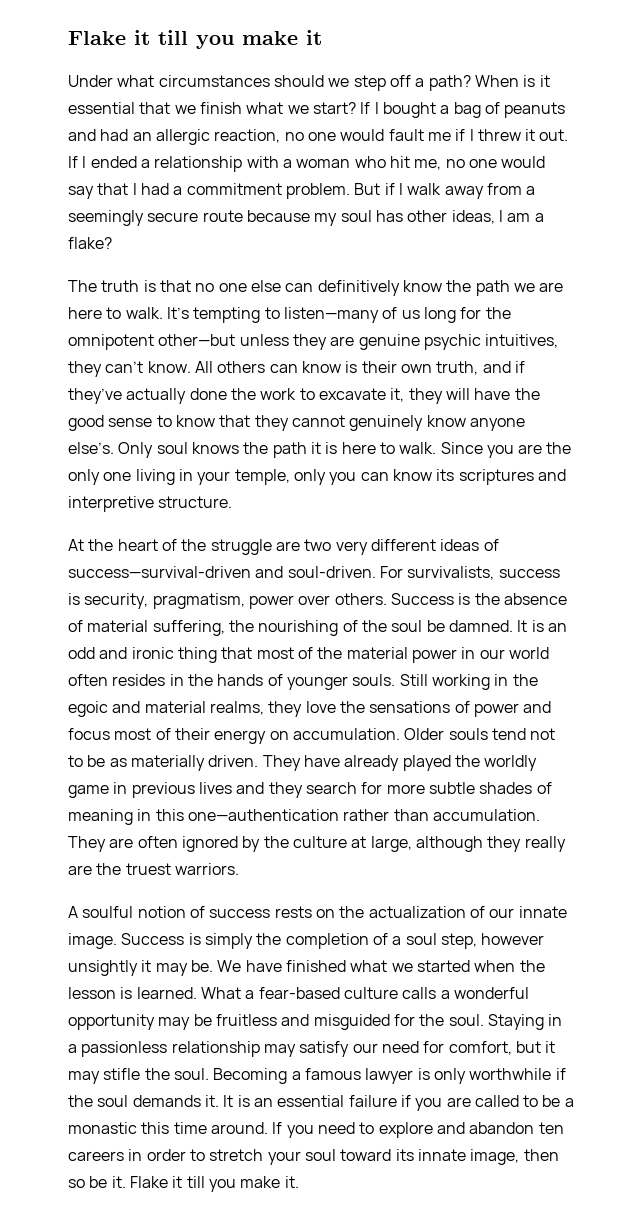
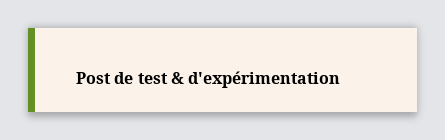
- Flake it till you make it
- Under what circumstances should we step off a path? When is it essential that we finish what we start? If I bought a bag of peanuts and had an allergic reaction, no one would fault me if I threw it out. If I ended a relationship with a woman who hit me, no one would say that I had a commitment problem. But if I walk away from a seemingly secure route because my soul has other ideas, I am a flake?
- The truth is that no one else can definitively know the path we are here to walk. It’s tempting to listen—many of us long for the omnipotent other—but unless they are genuine psychic intuitives, they can’t know. All others can know is their own truth, and if they’ve actually done the work to excavate it, they will have the good sense to know that they cannot genuinely know anyone else’s. Only soul knows the path it is here to walk. Since you are the only one living in your temple, only you can know its scriptures and interpretive structure.
- At the heart of the struggle are two very different ideas of success—survival-driven and soul-driven. For survivalists, success is security, pragmatism, power over others. Success is the absence of material suffering, the nourishing of the soul be damned. It is an odd and ironic thing that most of the material power in our world often resides in the hands of younger souls. Still working in the egoic and material realms, they love the sensations of power and focus most of their energy on accumulation. Older souls tend not to be as materially driven. They have already played the worldly game in previous lives and they search for more subtle shades of meaning in this one—authentication rather than accumulation. They are often ignored by the culture at large, although they really are the truest warriors.
- A soulful notion of success rests on the actualization of our innate image. Success is simply the completion of a soul step, however unsightly it may be. We have finished what we started when the lesson is learned. What a fear-based culture calls a wonderful opportunity may be fruitless and misguided for the soul. Staying in a passionless relationship may satisfy our need for comfort, but it may stifle the soul. Becoming a famous lawyer is only worthwhile if the soul demands it. It is an essential failure if you are called to be a monastic this time around. If you need to explore and abandon ten careers in order to stretch your soul toward its innate image, then so be it. Flake it till you make it.
+ Post de test & d'expérimentation

